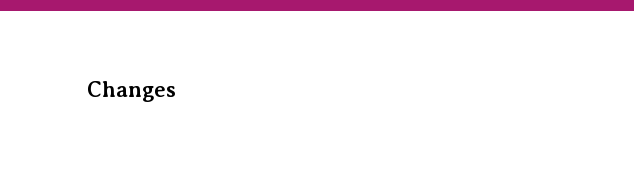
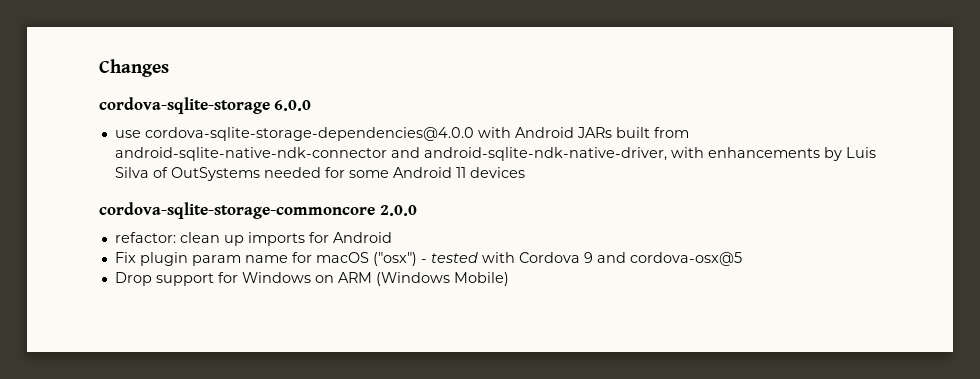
+ cordova-sqlite-storage 6.0.0
+ use cordova-sqlite-storage-dependencies@4.0.0 with Android JARs built from android-sqlite-native-ndk-connector and android-sqlite-ndk-native-driver, with enhancements by Luis Silva of OutSystems needed for some Android 11 devices
+ cordova-sqlite-storage-commoncore 2.0.0
+ refactor: clean up imports for Android
+ Fix plugin param name for macOS ("osx") - tested with Cordova 9 and cordova-osx@5
+ Drop support for Windows on ARM (Windows Mobile)

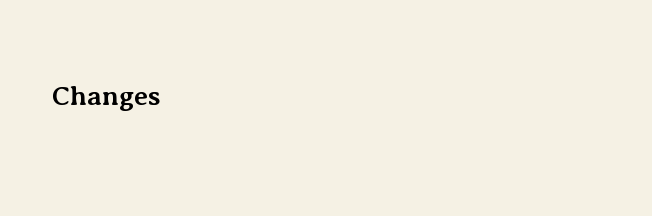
- cordova-sqlite-storage 6.0.0
- use cordova-sqlite-storage-dependencies@4.0.0 with Android JARs built from android-sqlite-native-ndk-connector and android-sqlite-ndk-native-driver, with enhancements by Luis Silva of OutSystems needed for some Android 11 devices
- cordova-sqlite-storage-commoncore 2.0.0
- refactor: clean up imports for Android
- Fix plugin param name for macOS ("osx") - tested with Cordova 9 and cordova-osx@5
- Drop support for Windows on ARM (Windows Mobile)

